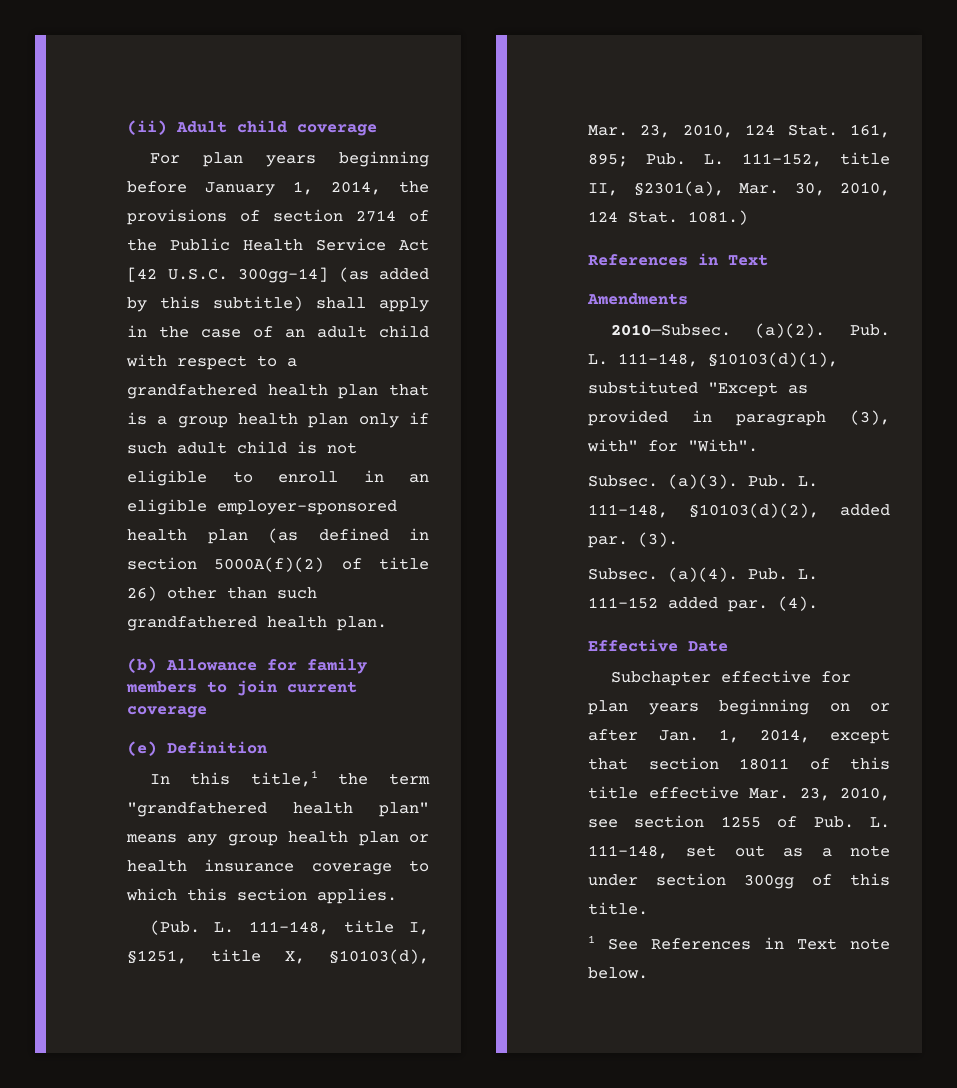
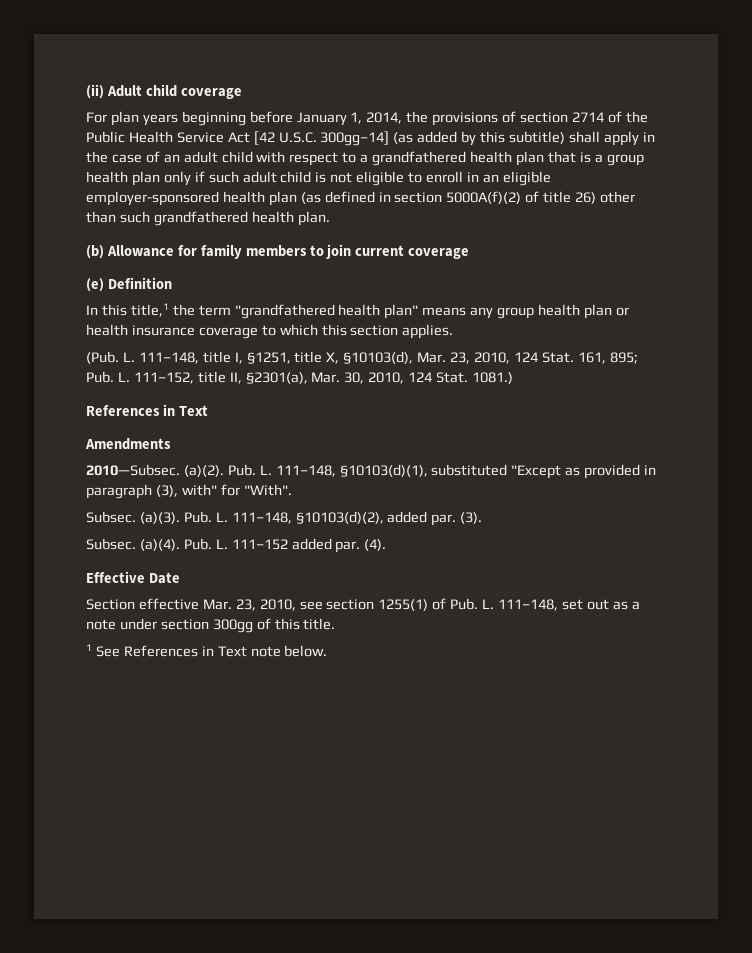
- Subchapter effective for plan years beginning on or after Jan. 1, 2014, except that section 18011 of this title effective Mar. 23, 2010, see section 1255 of Pub. L. 111–148, set out as a note under section 300gg of this title.
+ Section effective Mar. 23, 2010, see section 1255(1) of Pub. L. 111–148, set out as a note under section 300gg of this title.

